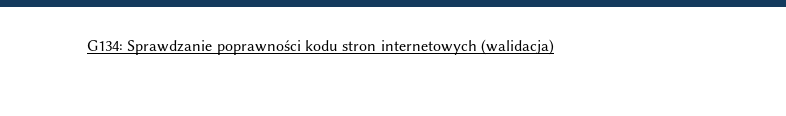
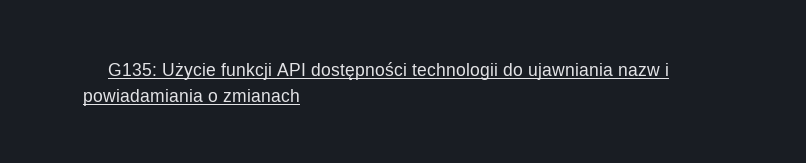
- G134: Sprawdzanie poprawności kodu stron internetowych (walidacja)
+ G135: Użycie funkcji API dostępności technologii do ujawniania nazw i powiadamiania o zmianach

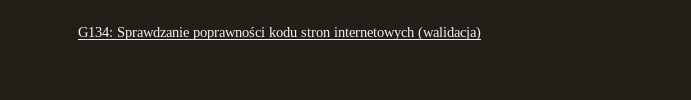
- G135: Użycie funkcji API dostępności technologii do ujawniania nazw i powiadamiania o zmianach
+ G134: Sprawdzanie poprawności kodu stron internetowych (walidacja)

